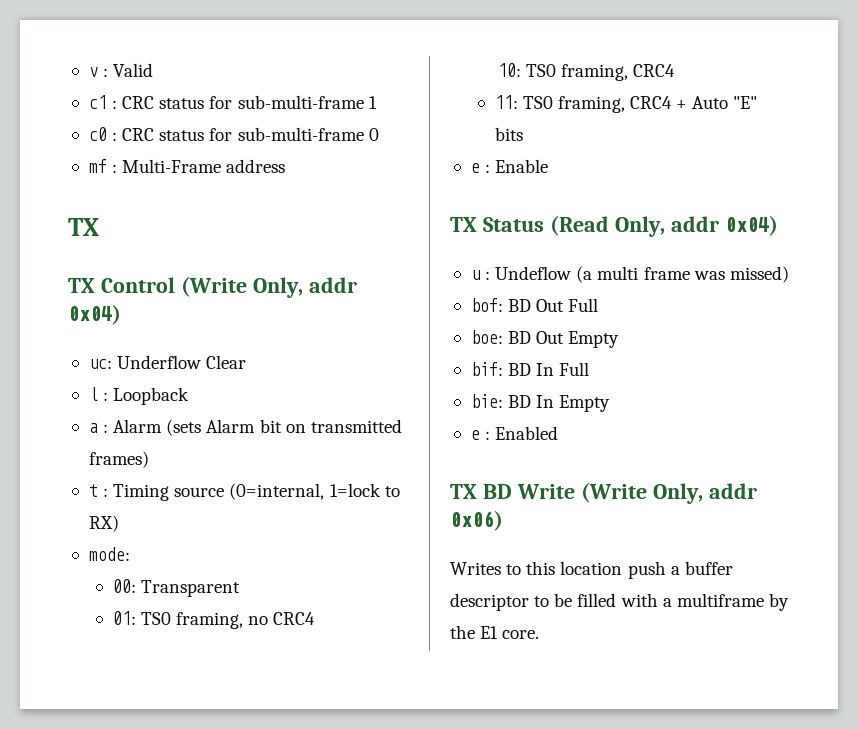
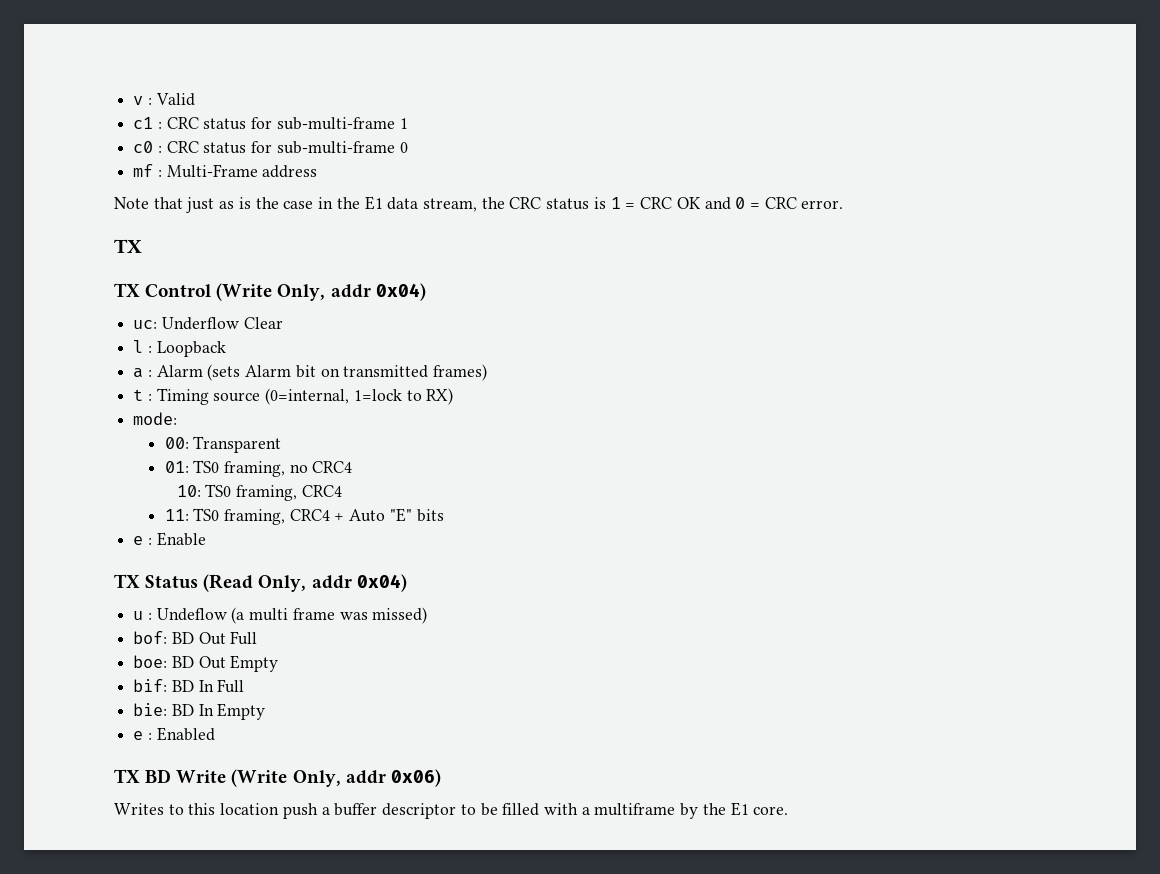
+ Note that just as is the case in the E1 data stream, the CRC status is 1 = CRC OK and 0 = CRC error.

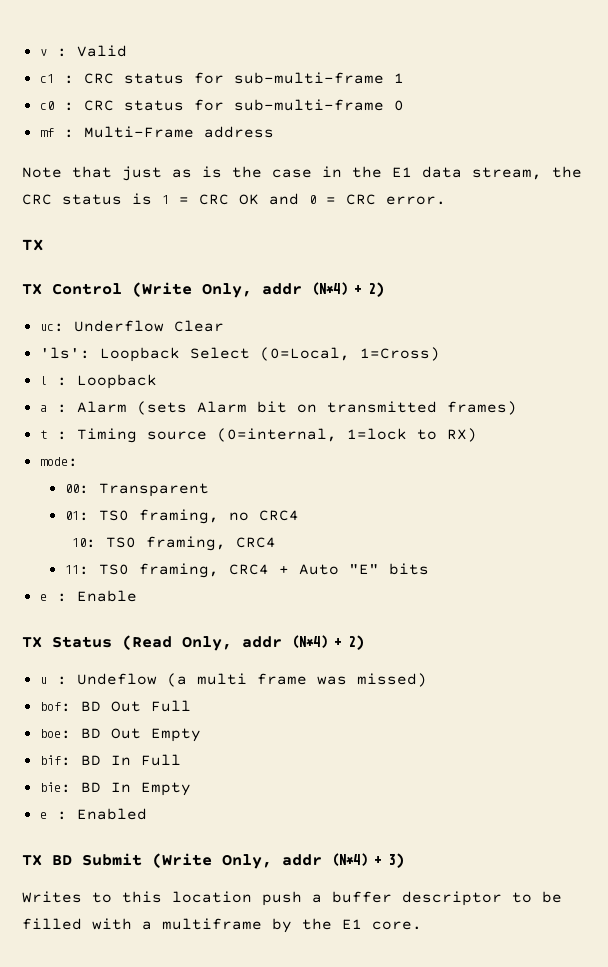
- TX Control (Write Only, addr 0x04)
+ TX Control (Write Only, addr (N*4) + 2)
+ 'ls': Loopback Select (0=Local, 1=Cross)
- TX Status (Read Only, addr 0x04)
+ TX Status (Read Only, addr (N*4) + 2)
- TX BD Write (Write Only, addr 0x06)
+ TX BD Submit (Write Only, addr (N*4) + 3)

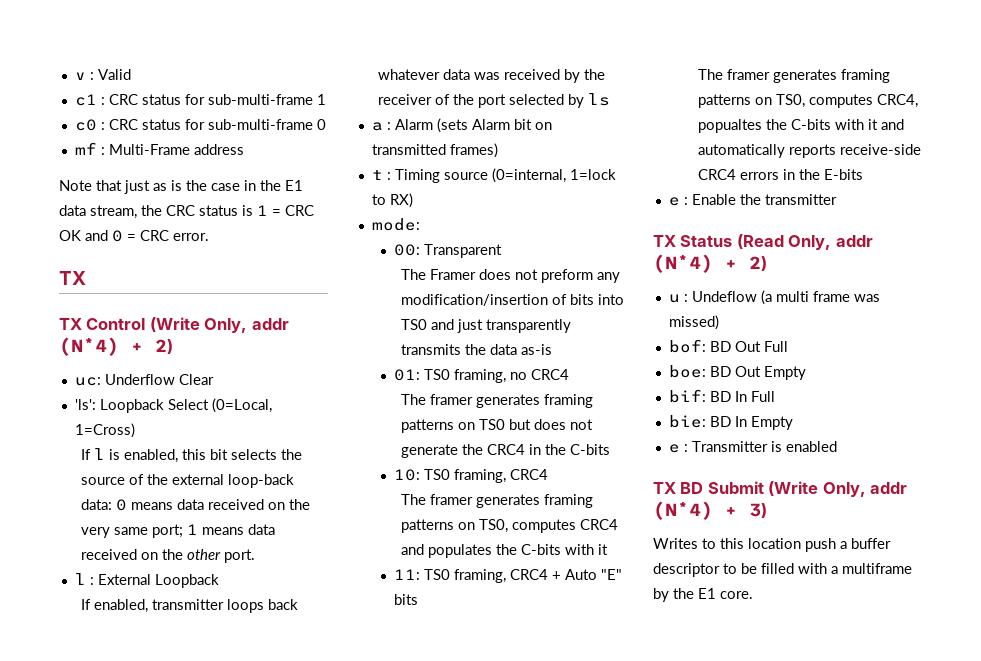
+ If l is enabled, this bit selects the source of the external loop-back data: 0 means data received on the very same port; 1 means data received on the other port.
- l : Loopback
+ l : External Loopback
+ If enabled, transmitter loops back whatever data was received by the receiver of the port selected by ls
+ The Framer does not preform any modification/insertion of bits into TS0 and just transparently transmits the data as-is
+ The framer generates framing patterns on TS0 but does not generate the CRC4 in the C-bits
  10: TS0 framing, CRC4
+ The framer generates framing patterns on TS0, computes CRC4 and populates the C-bits with it
+ The framer generates framing patterns on TS0, computes CRC4, popualtes the C-bits with it and automatically reports receive-side CRC4 errors in the E-bits
- e : Enable
+ e : Enable the transmitter
- e : Enabled
+ e : Transmitter is enabled

